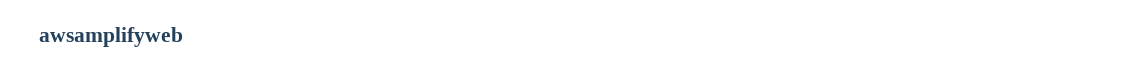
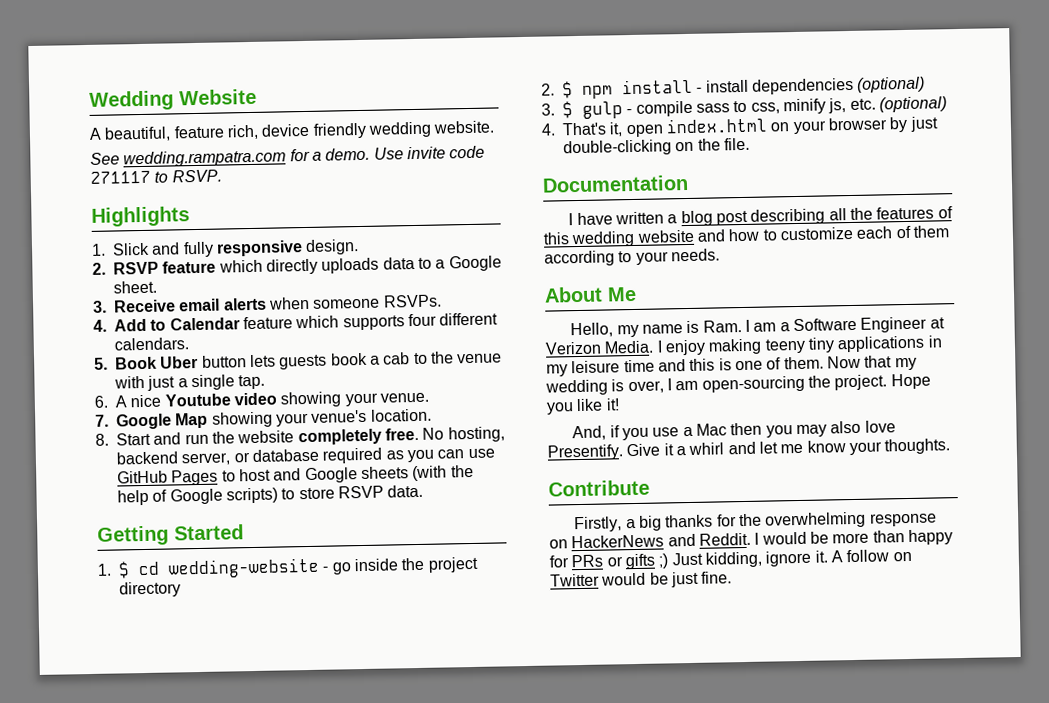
- awsamplifyweb
+ Wedding Website
+ A beautiful, feature rich, device friendly wedding website.
+ See wedding.rampatra.com for a demo. Use invite code 271117 to RSVP.
+ Highlights
+ 1. Slick and fully responsive design.
+ 2. RSVP feature which directly uploads data to a Google sheet.
+ 3. Receive email alerts when someone RSVPs.
+ 4. Add to Calendar feature which supports four different calendars.
+ 5. Book Uber button lets guests book a cab to the venue with just a single tap.
+ 6. A nice Youtube video showing your venue.
+ 7. Google Map showing your venue's location.
+ 8. Start and run the website completely free. No hosting, backend server, or database required as you can use GitHub Pages to host and Google sheets (with the help of Google scripts) to store RSVP data.
+ Getting Started
+ 1. $ cd wedding-website - go inside the project directory
+ 2. $ npm install - install dependencies (optional)
+ 3. $ gulp - compile sass to css, minify js, etc. (optional)
+ 4. That's it, open index.html on your browser by just double-clicking on the file.
+ Documentation
+ I have written a blog post describing all the features of this wedding website and how to customize each of them according to your needs.
+ About Me
+ Hello, my name is Ram. I am a Software Engineer at Verizon Media. I enjoy making teeny tiny applications in my leisure time and this is one of them. Now that my wedding is over, I am open-sourcing the project. Hope you like it!
+ And, if you use a Mac then you may also love Presentify. Give it a whirl and let me know your thoughts.
+ Contribute
+ Firstly, a big thanks for the overwhelming response on HackerNews and Reddit. I would be more than happy for PRs or gifts ;) Just kidding, ignore it. A follow on Twitter would be just fine.

